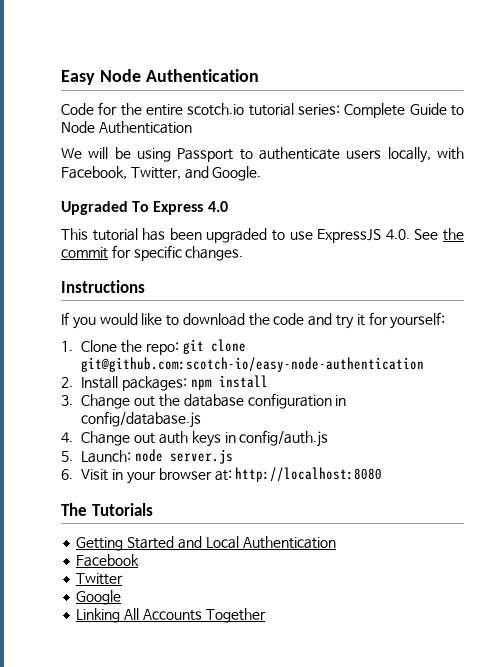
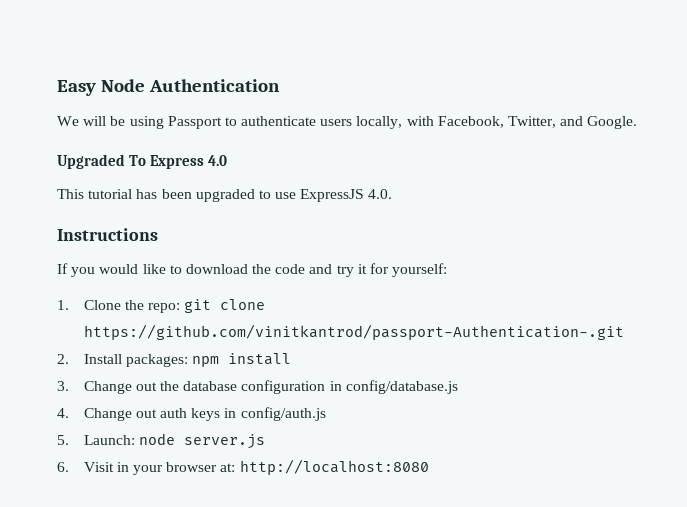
- Code for the entire scotch.io tutorial series: Complete Guide to Node Authentication
- This tutorial has been upgraded to use ExpressJS 4.0. See the commit for specific changes.
+ This tutorial has been upgraded to use ExpressJS 4.0.
- 1. Clone the repo: git clone git@github.com:scotch-io/easy-node-authentication
+ 1. Clone the repo: git clone https://github.com/vinitkantrod/passport-Authentication-.git
- The Tutorials
- Getting Started and Local Authentication
- Facebook
- Twitter
- Google
- Linking All Accounts Together

